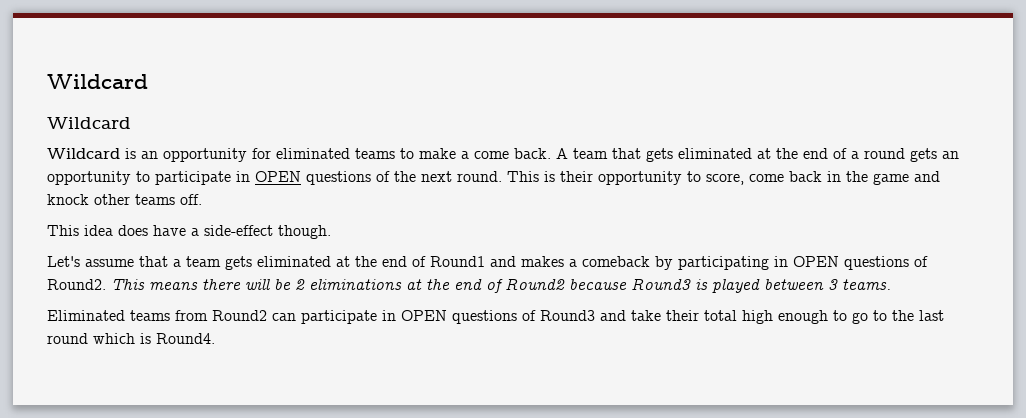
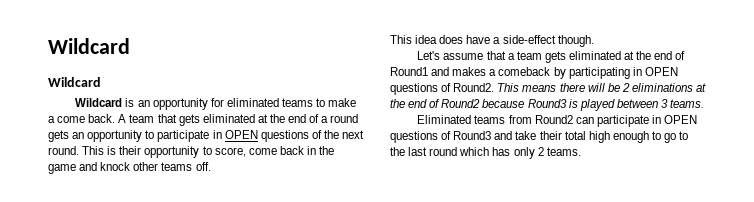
- Eliminated teams from Round2 can participate in OPEN questions of Round3 and take their total high enough to go to the last round which is Round4.
+ Eliminated teams from Round2 can participate in OPEN questions of Round3 and take their total high enough to go to the last round which has only 2 teams.

